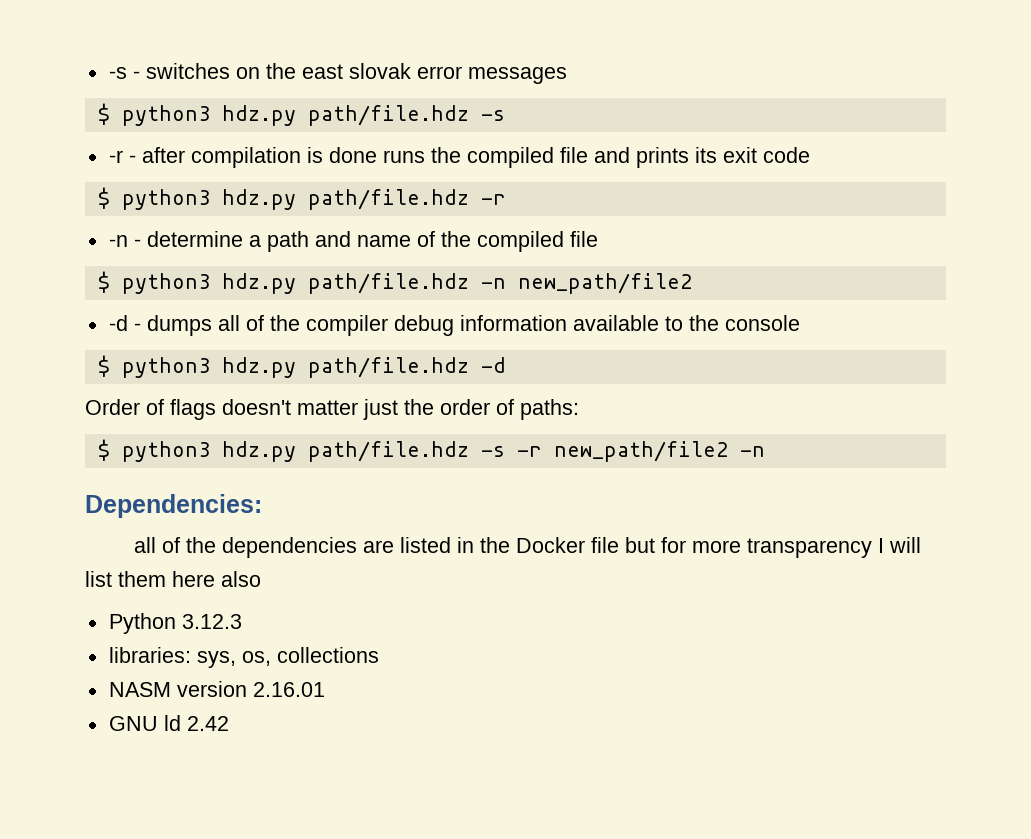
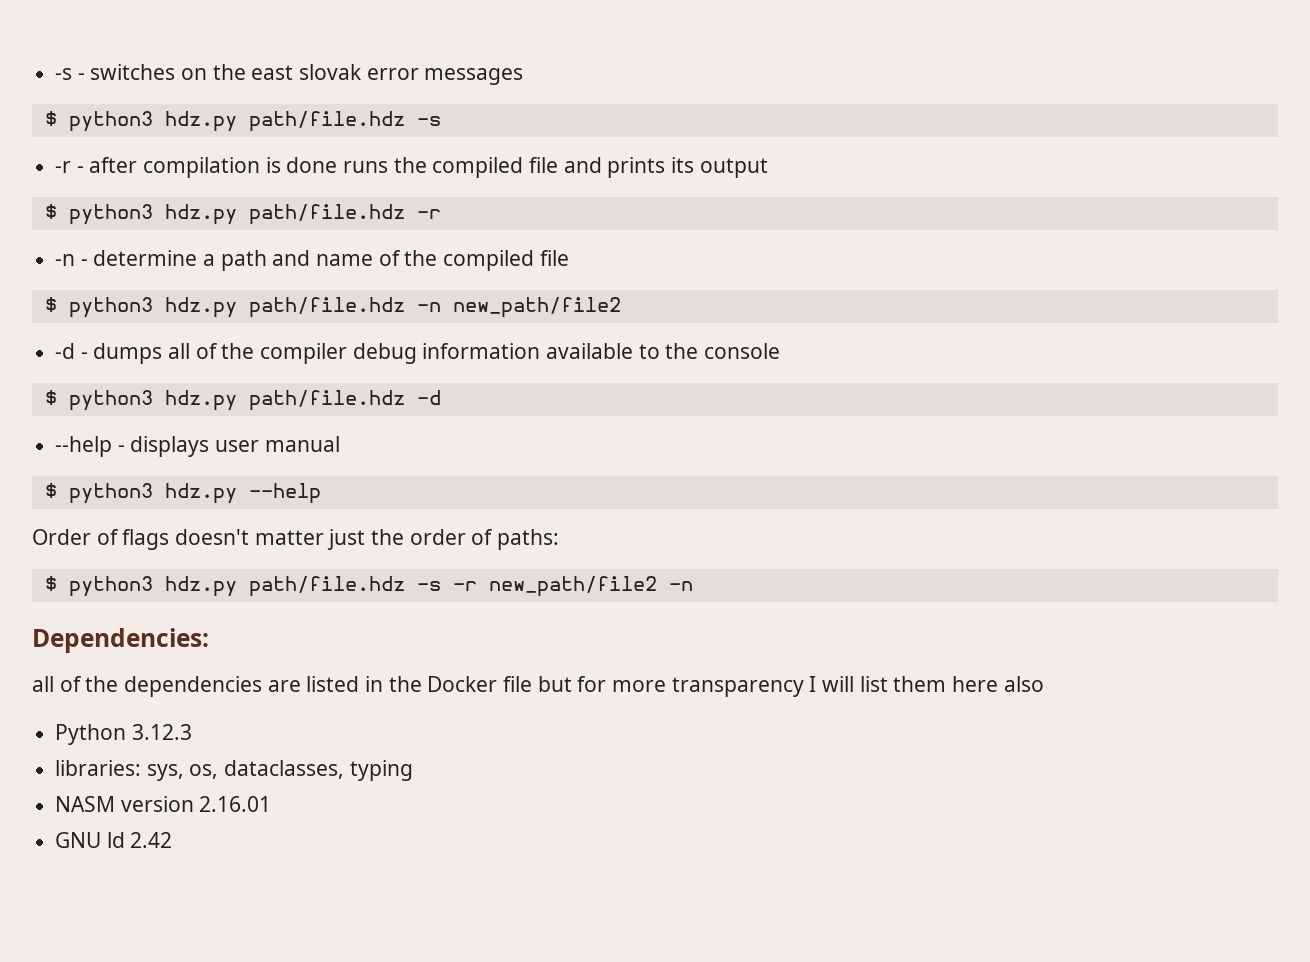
- -r - after compilation is done runs the compiled file and prints its exit code
+ -r - after compilation is done runs the compiled file and prints its output
+ --help - displays user manual
+ $ python3 hdz.py --help
- libraries: sys, os, collections
+ libraries: sys, os, dataclasses, typing

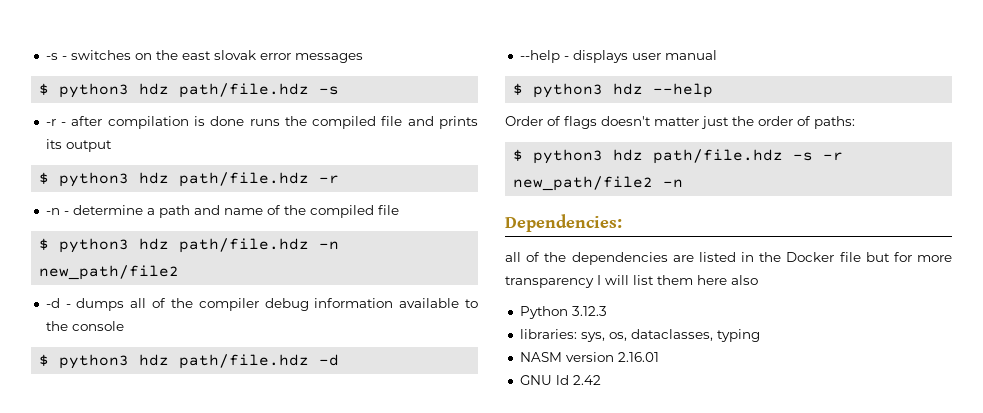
  -s - switches on the east slovak error messages
- $ python3 hdz.py path/file.hdz -s
+ $ python3 hdz path/file.hdz -s
- $ python3 hdz.py path/file.hdz -r
+ $ python3 hdz path/file.hdz -r
- $ python3 hdz.py path/file.hdz -n new_path/file2
+ $ python3 hdz path/file.hdz -n new_path/file2
- $ python3 hdz.py path/file.hdz -d
+ $ python3 hdz path/file.hdz -d
- $ python3 hdz.py --help
+ $ python3 hdz --help
- $ python3 hdz.py path/file.hdz -s -r new_path/file2 -n
+ $ python3 hdz path/file.hdz -s -r new_path/file2 -n

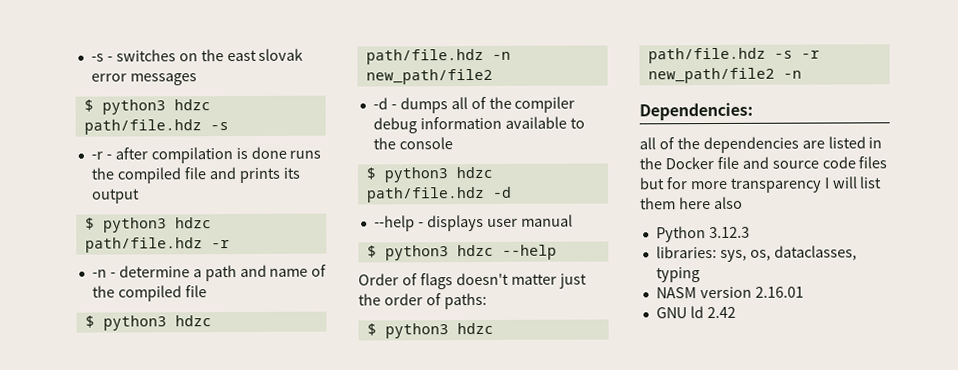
  -s - switches on the east slovak error messages
- $ python3 hdz path/file.hdz -s
+ $ python3 hdzc path/file.hdz -s
- $ python3 hdz path/file.hdz -r
+ $ python3 hdzc path/file.hdz -r
- $ python3 hdz path/file.hdz -n new_path/file2
+ $ python3 hdzc path/file.hdz -n new_path/file2
- $ python3 hdz path/file.hdz -d
+ $ python3 hdzc path/file.hdz -d
- $ python3 hdz --help
+ $ python3 hdzc --help
- $ python3 hdz path/file.hdz -s -r new_path/file2 -n
+ $ python3 hdzc path/file.hdz -s -r new_path/file2 -n
- all of the dependencies are listed in the Docker file but for more transparency I will list them here also
+ all of the dependencies are listed in the Docker file and source code files but for more transparency I will list them here also

